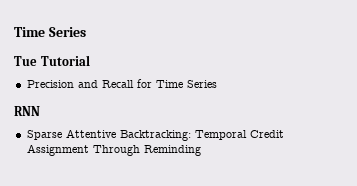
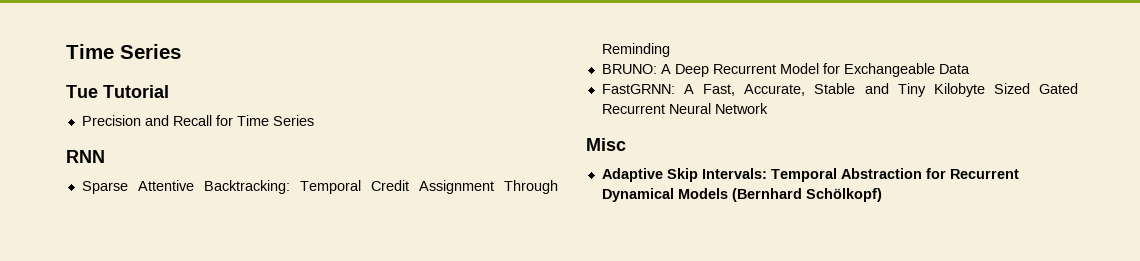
+ BRUNO: A Deep Recurrent Model for Exchangeable Data
+ FastGRNN: A Fast, Accurate, Stable and Tiny Kilobyte Sized Gated Recurrent Neural Network
+ Misc
+ Adaptive Skip Intervals: Temporal Abstraction for Recurrent Dynamical Models (Bernhard Schölkopf)

